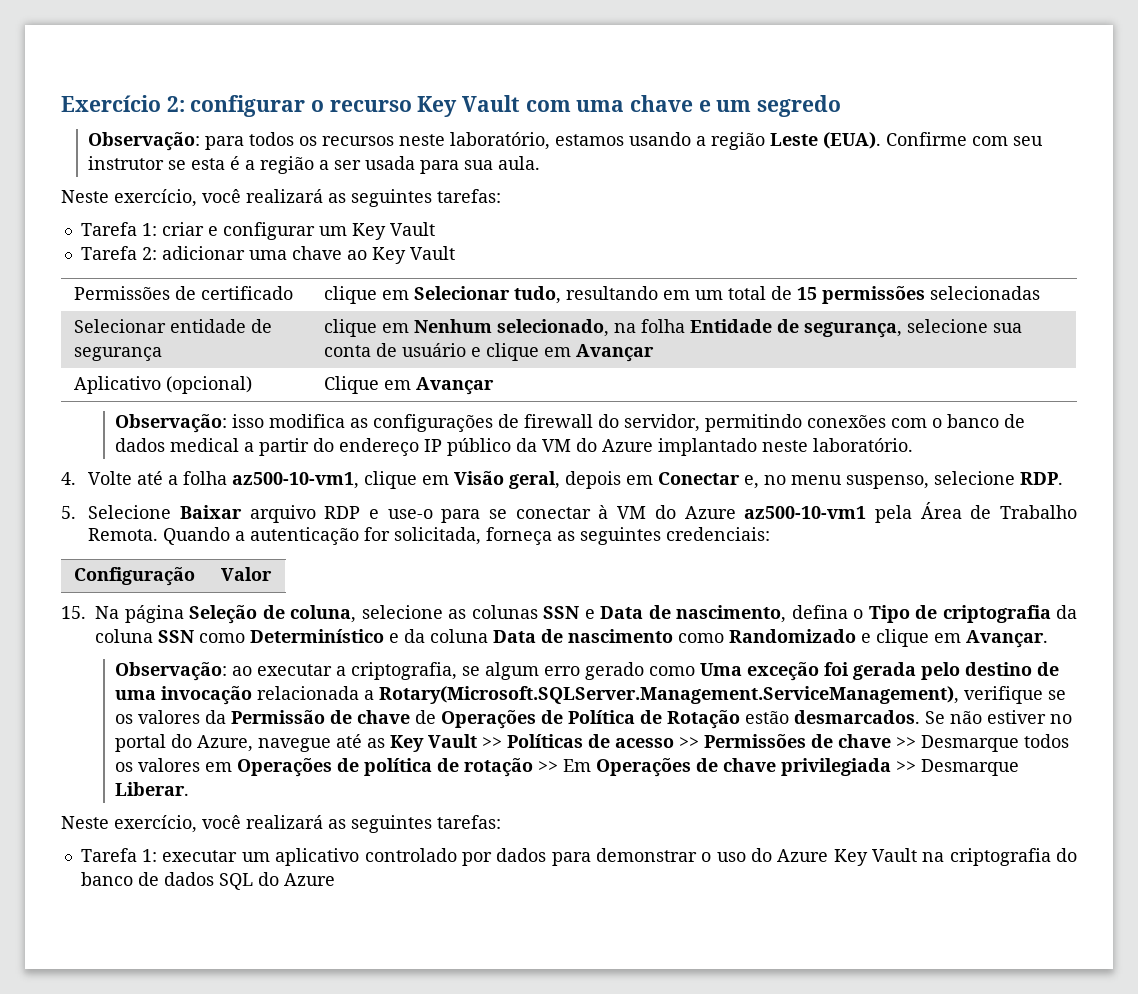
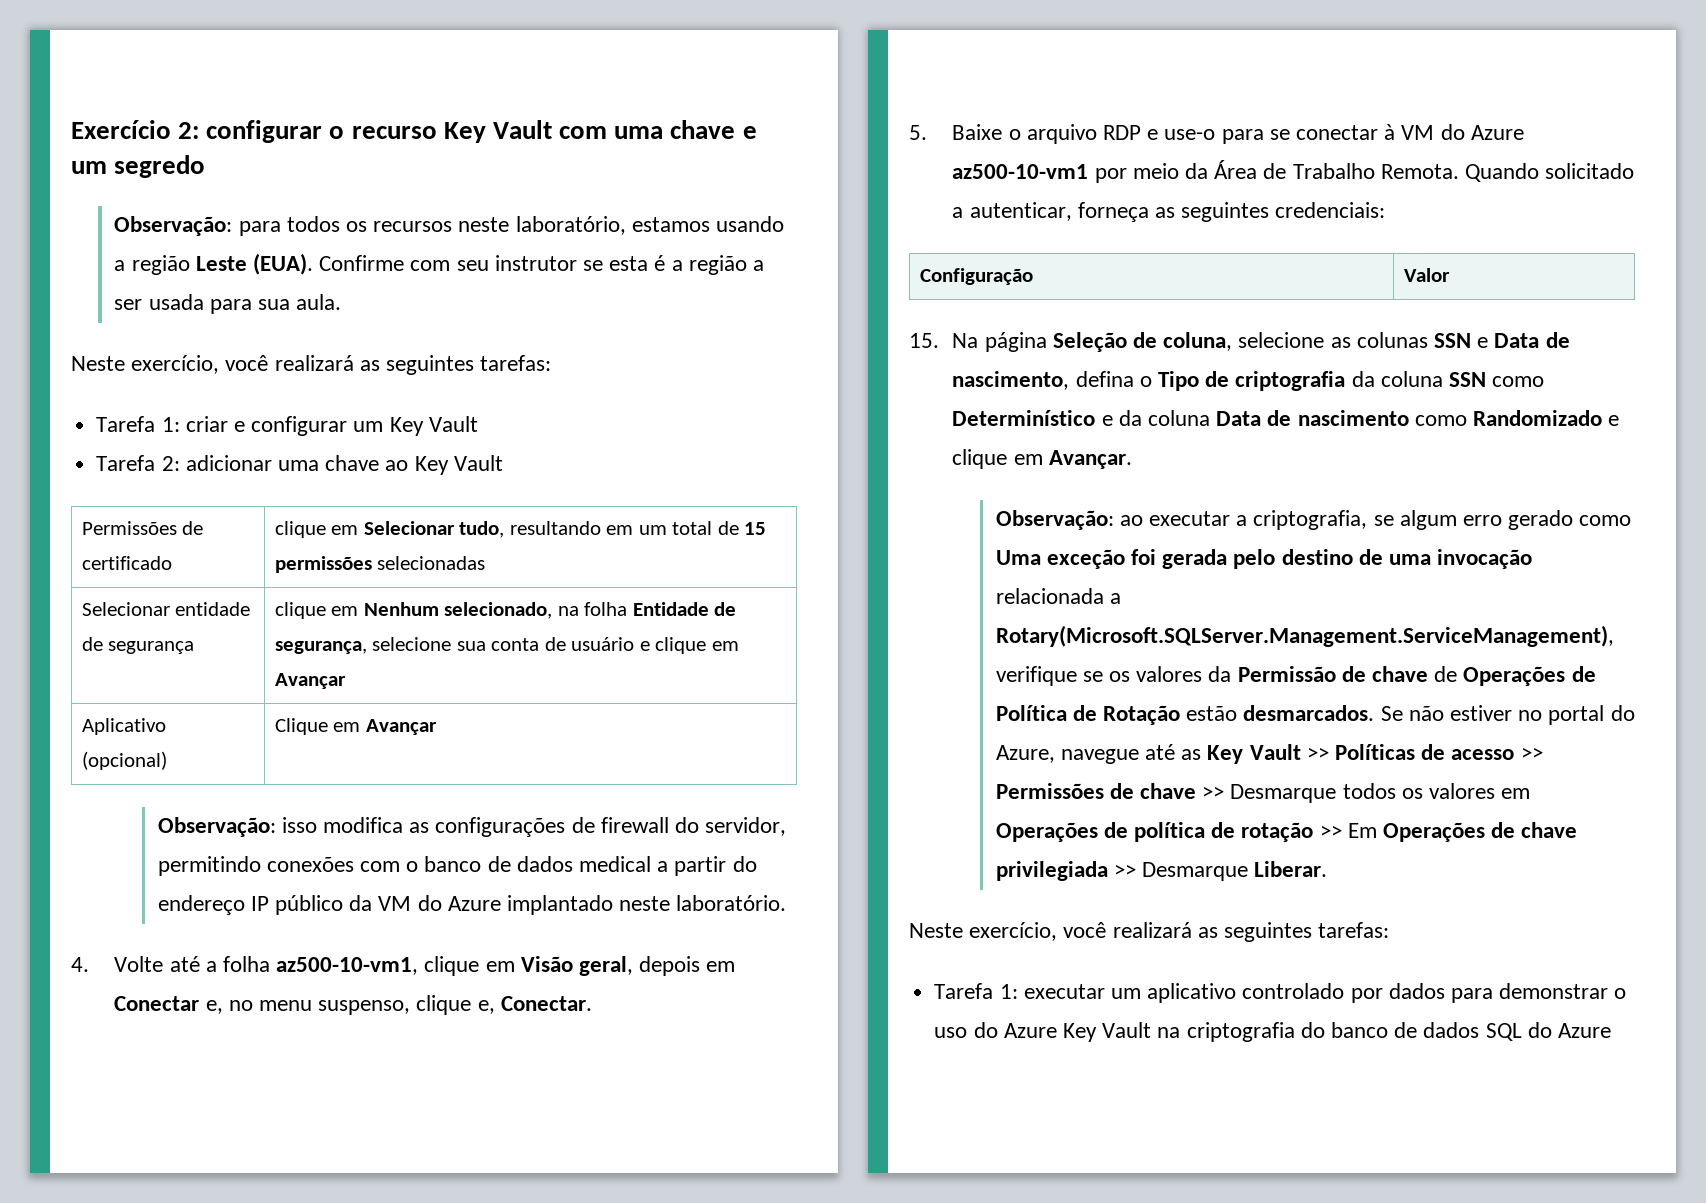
- 4. Volte até a folha az500-10-vm1, clique em Visão geral, depois em Conectar e, no menu suspenso, selecione RDP.
+ 4. Volte até a folha az500-10-vm1, clique em Visão geral, depois em Conectar e, no menu suspenso, clique e, Conectar.
- 5. Selecione Baixar arquivo RDP e use-o para se conectar à VM do Azure az500-10-vm1 pela Área de Trabalho Remota.
+ 5. Baixe o arquivo RDP e use-o para se conectar à VM do Azure az500-10-vm1 por meio da Área de Trabalho Remota.
- Quando a autenticação for solicitada, forneça as seguintes credenciais:
+ Quando solicitado a autenticar, forneça as seguintes credenciais:

